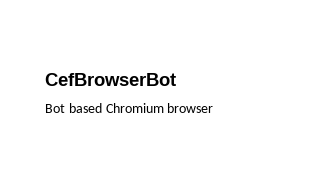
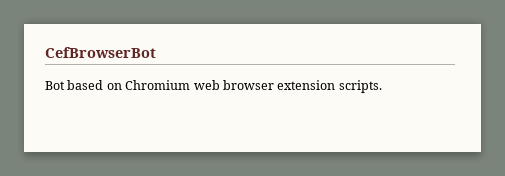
- Bot based Chromium browser
+ Bot based on Chromium web browser extension scripts.

